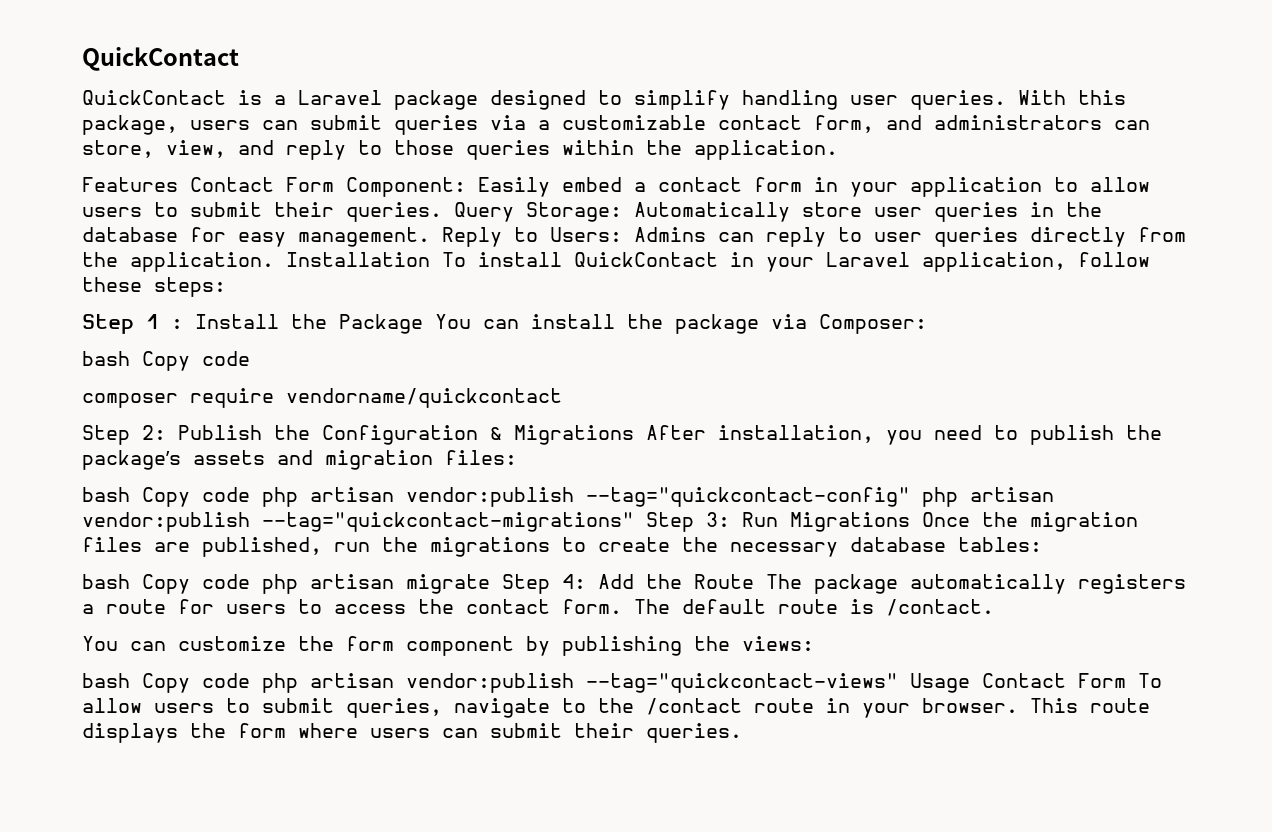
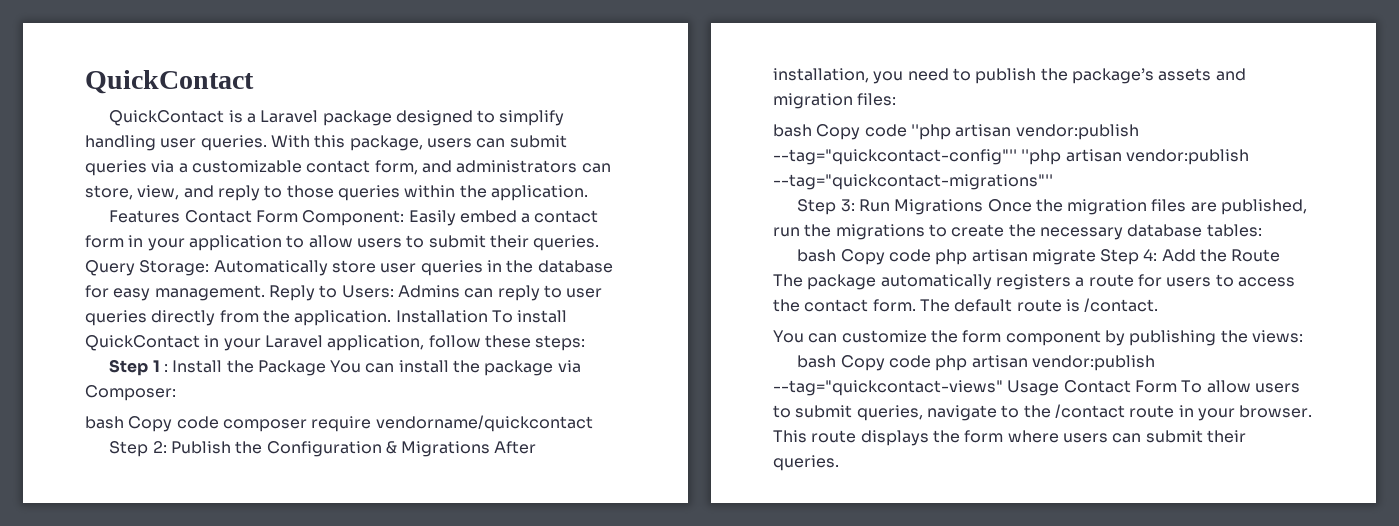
  Step 1 : Install the Package You can install the package via Composer:
- bash Copy code
- composer require vendorname/quickcontact
+ bash Copy code composer require vendorname/quickcontact
- bash Copy code php artisan vendor:publish --tag="quickcontact-config" php artisan vendor:publish --tag="quickcontact-migrations" Step 3: Run Migrations Once the migration files are published, run the migrations to create the necessary database tables:
+ bash Copy code ''php artisan vendor:publish --tag="quickcontact-config"'' ''php artisan vendor:publish --tag="quickcontact-migrations"''
+ Step 3: Run Migrations Once the migration files are published, run the migrations to create the necessary database tables:

